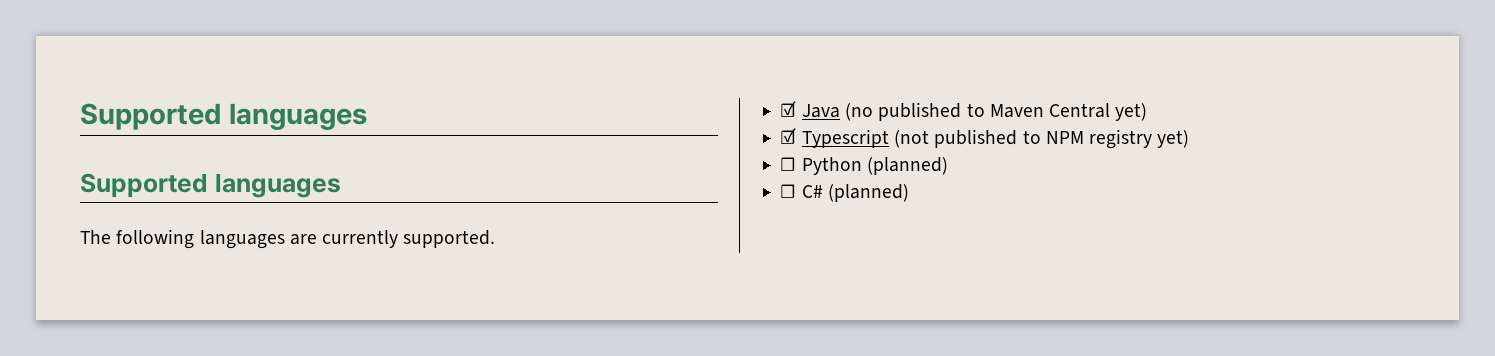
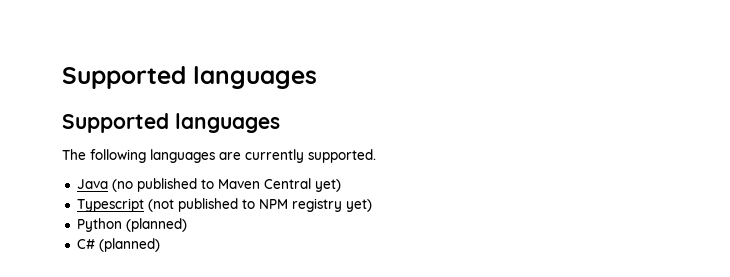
- ☑ Java (no published to Maven Central yet)
+ Java (no published to Maven Central yet)
- ☑ Typescript (not published to NPM registry yet)
+ Typescript (not published to NPM registry yet)
- ☐ Python (planned)
+ Python (planned)
- ☐ C# (planned)
+ C# (planned)

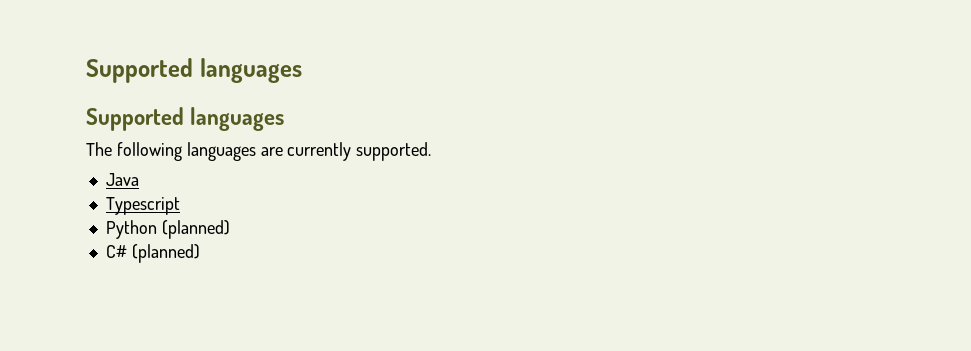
- Java (no published to Maven Central yet)
- Typescript (not published to NPM registry yet)
+ Java
+ Typescript

